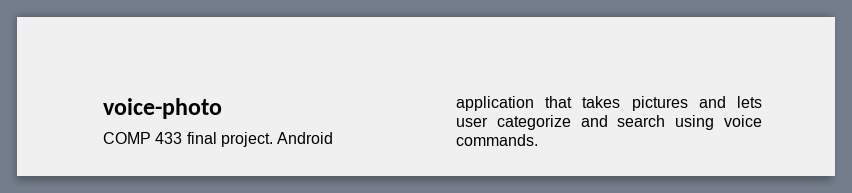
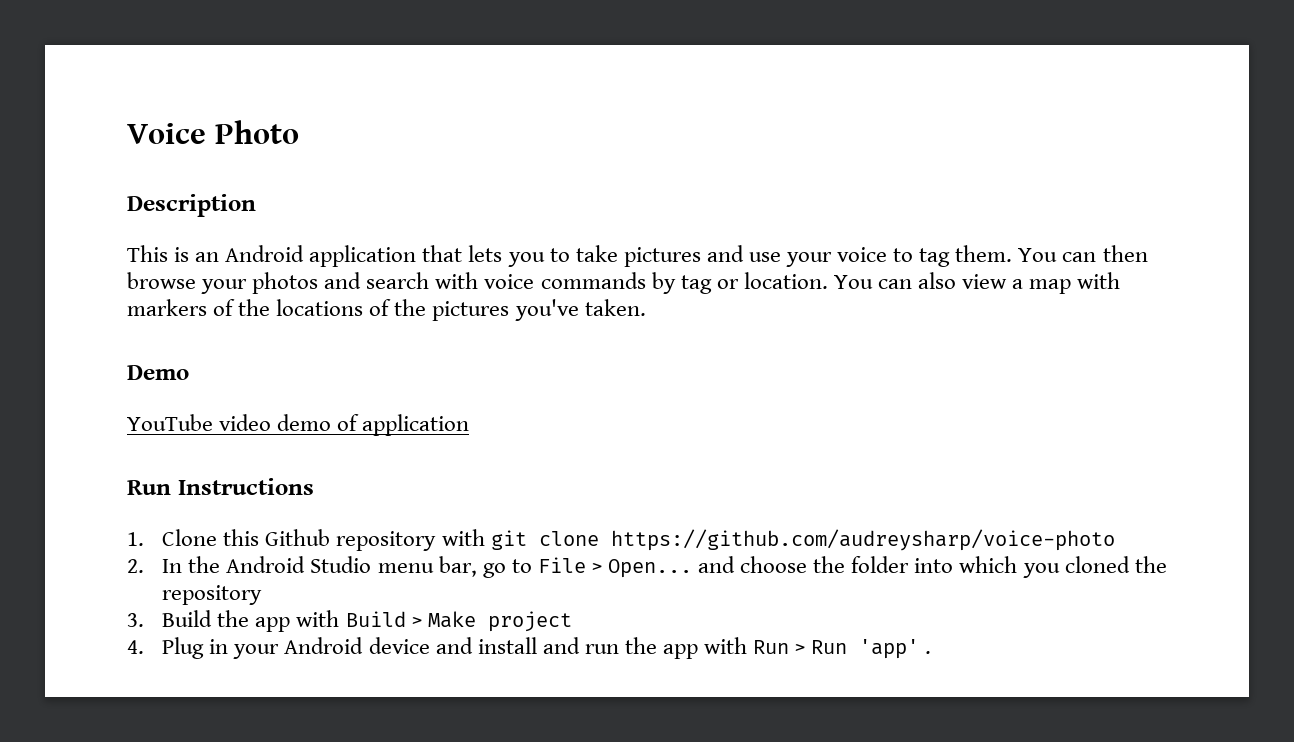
- voice-photo
- COMP 433 final project. Android application that takes pictures and lets user categorize and search using voice commands.
+ Voice Photo
+ Description
+ This is an Android application that lets you to take pictures and use your voice to tag them. You can then browse your photos and search with voice commands by tag or location. You can also view a map with markers of the locations of the pictures you've taken.
+ Demo
+ YouTube video demo of application
+ Run Instructions
+ 1. Clone this Github repository with git clone https://github.com/audreysharp/voice-photo
+ 2. In the Android Studio menu bar, go to File > Open... and choose the folder into which you cloned the repository
+ 3. Build the app with Build > Make project
+ 4. Plug in your Android device and install and run the app with Run > Run 'app' .

